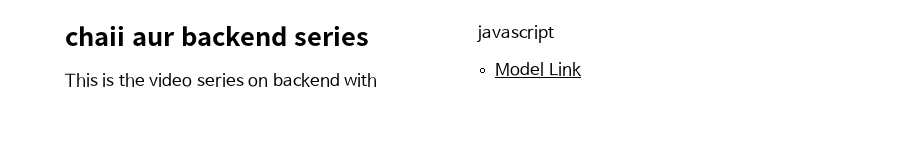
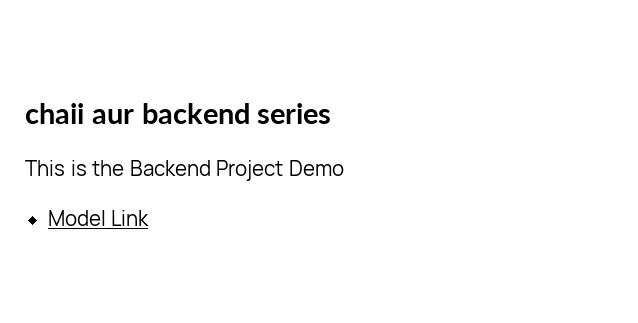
- This is the video series on backend with javascript
+ This is the Backend Project Demo

